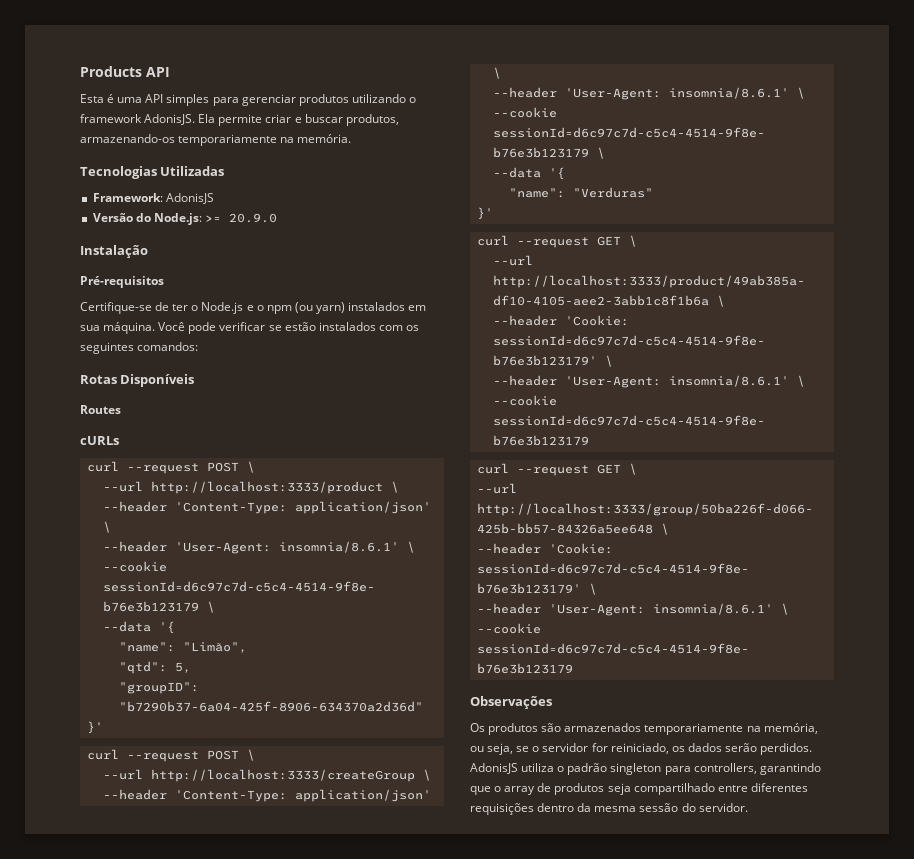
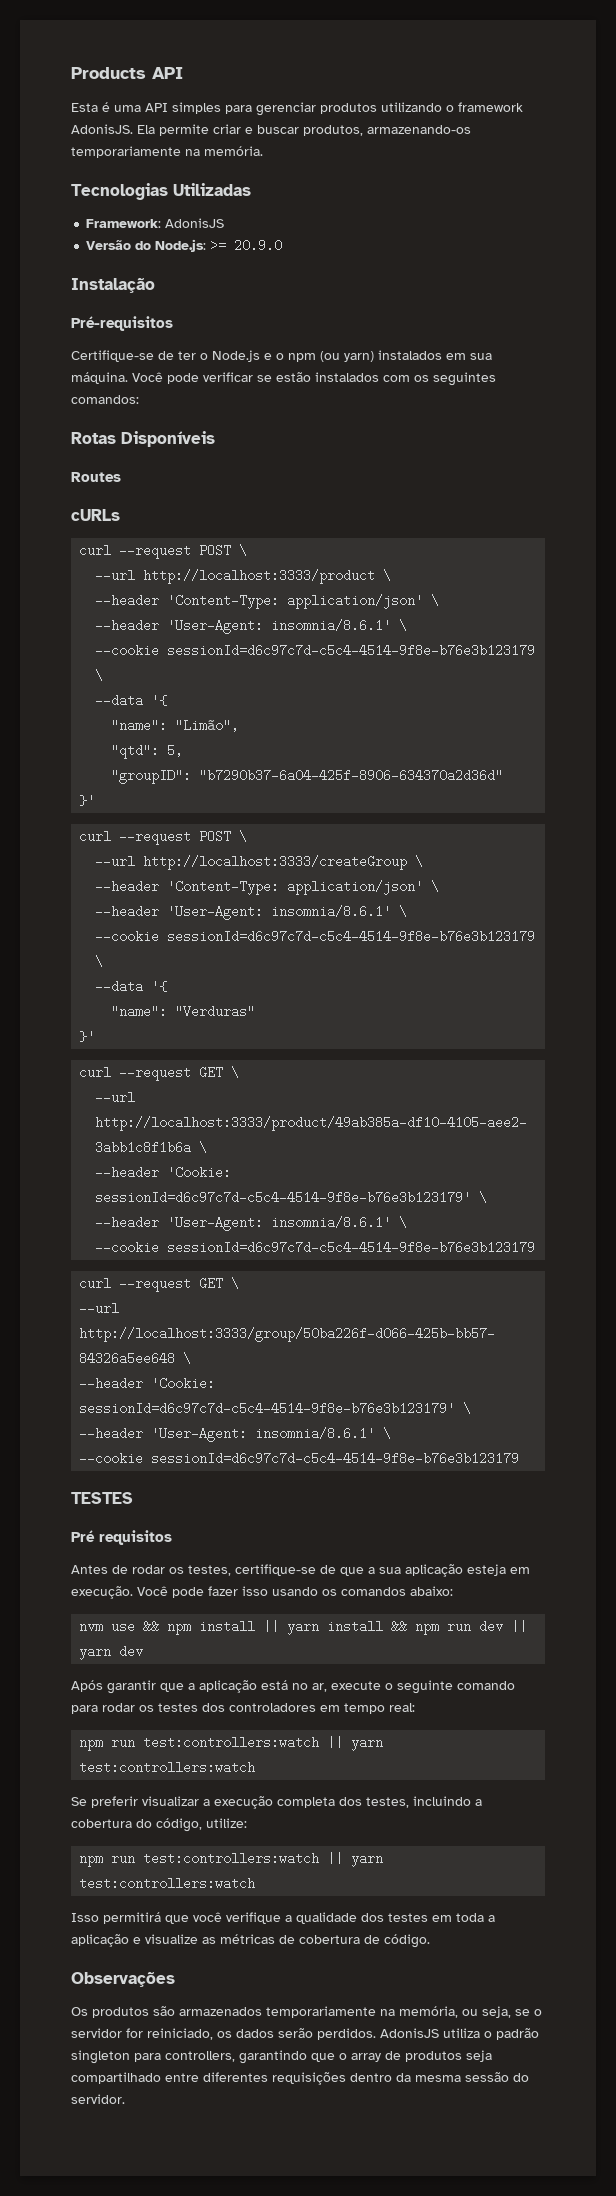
+ TESTES
+ Pré requisitos
+ Antes de rodar os testes, certifique-se de que a sua aplicação esteja em execução. Você pode fazer isso usando os comandos abaixo:
+ nvm use && npm install || yarn install && npm run dev || yarn dev
+ Após garantir que a aplicação está no ar, execute o seguinte comando para rodar os testes dos controladores em tempo real:
+ npm run test:controllers:watch || yarn test:controllers:watch
+ Se preferir visualizar a execução completa dos testes, incluindo a cobertura do código, utilize:
+ npm run test:controllers:watch || yarn test:controllers:watch
+ Isso permitirá que você verifique a qualidade dos testes em toda a aplicação e visualize as métricas de cobertura de código.

